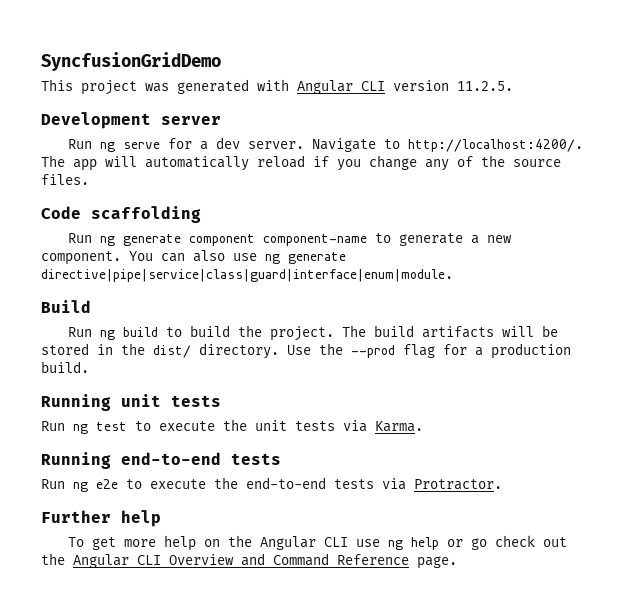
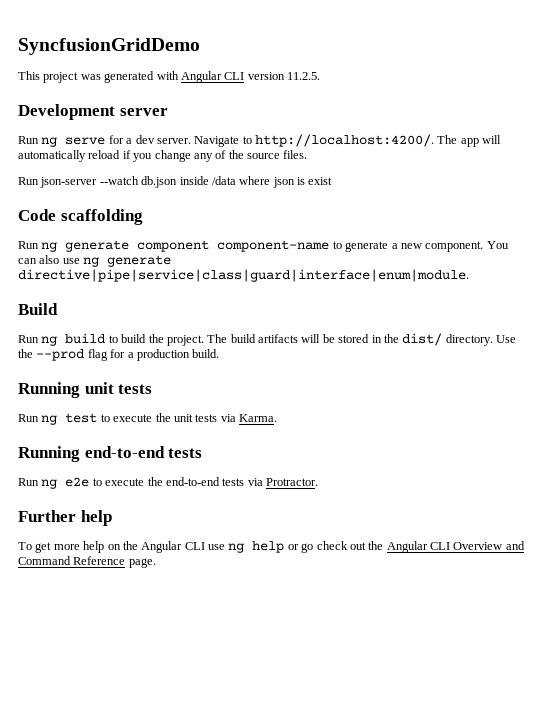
+ Run json-server --watch db.json inside /data where json is exist

